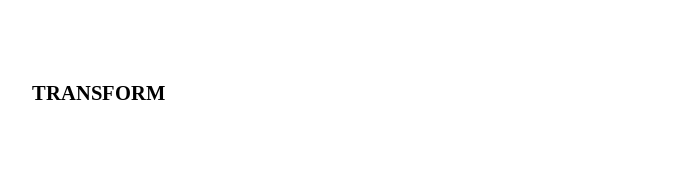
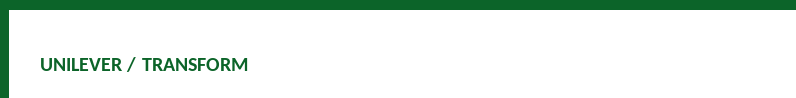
- TRANSFORM
+ UNILEVER / TRANSFORM

